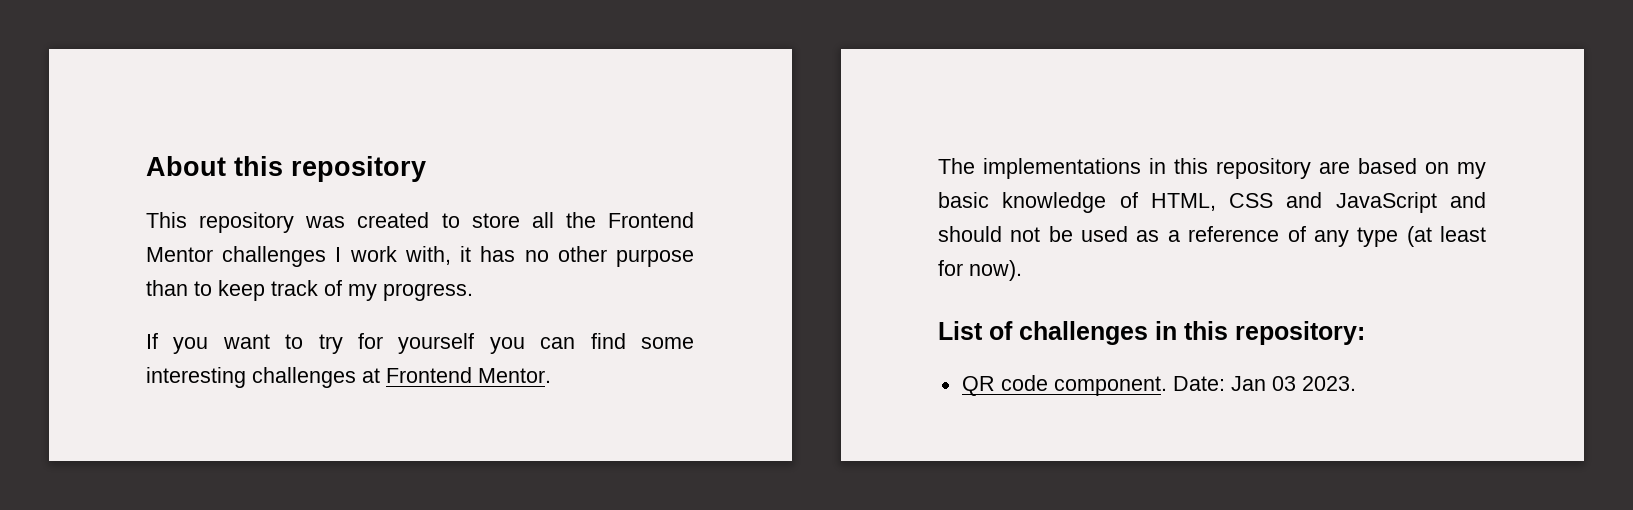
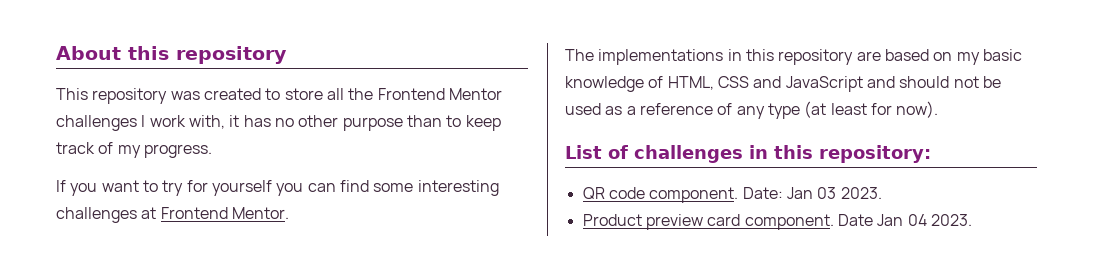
+ Product preview card component. Date Jan 04 2023.

